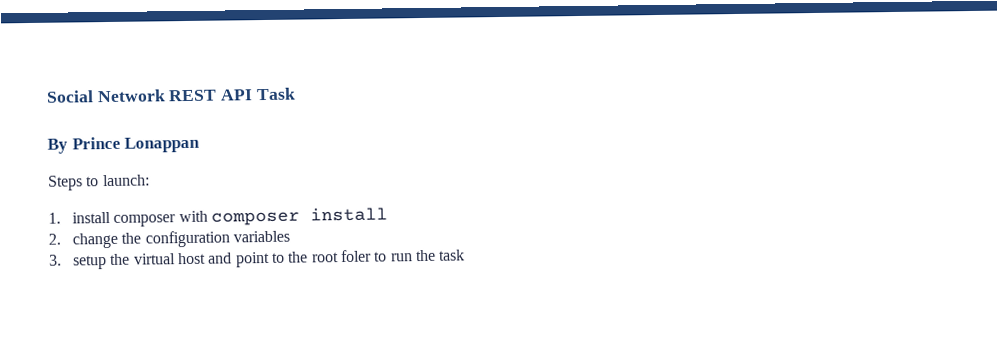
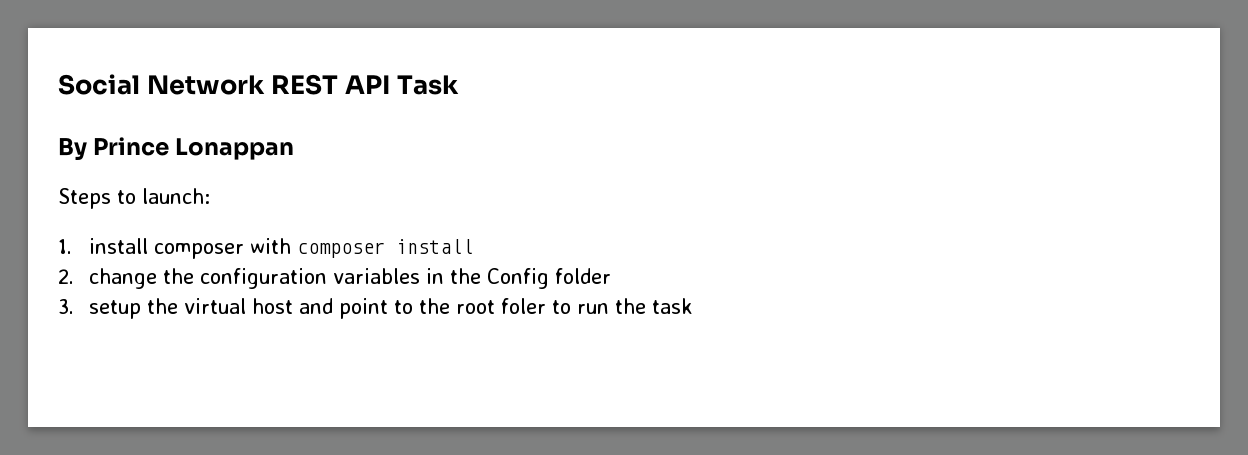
- 2. change the configuration variables
+ 2. change the configuration variables in the Config folder

